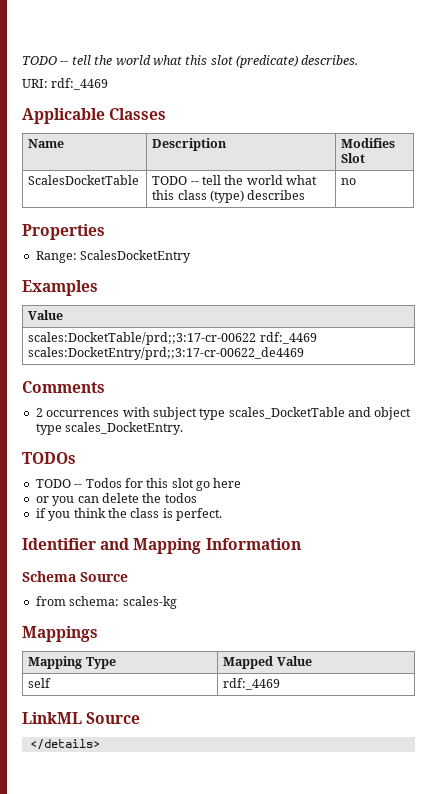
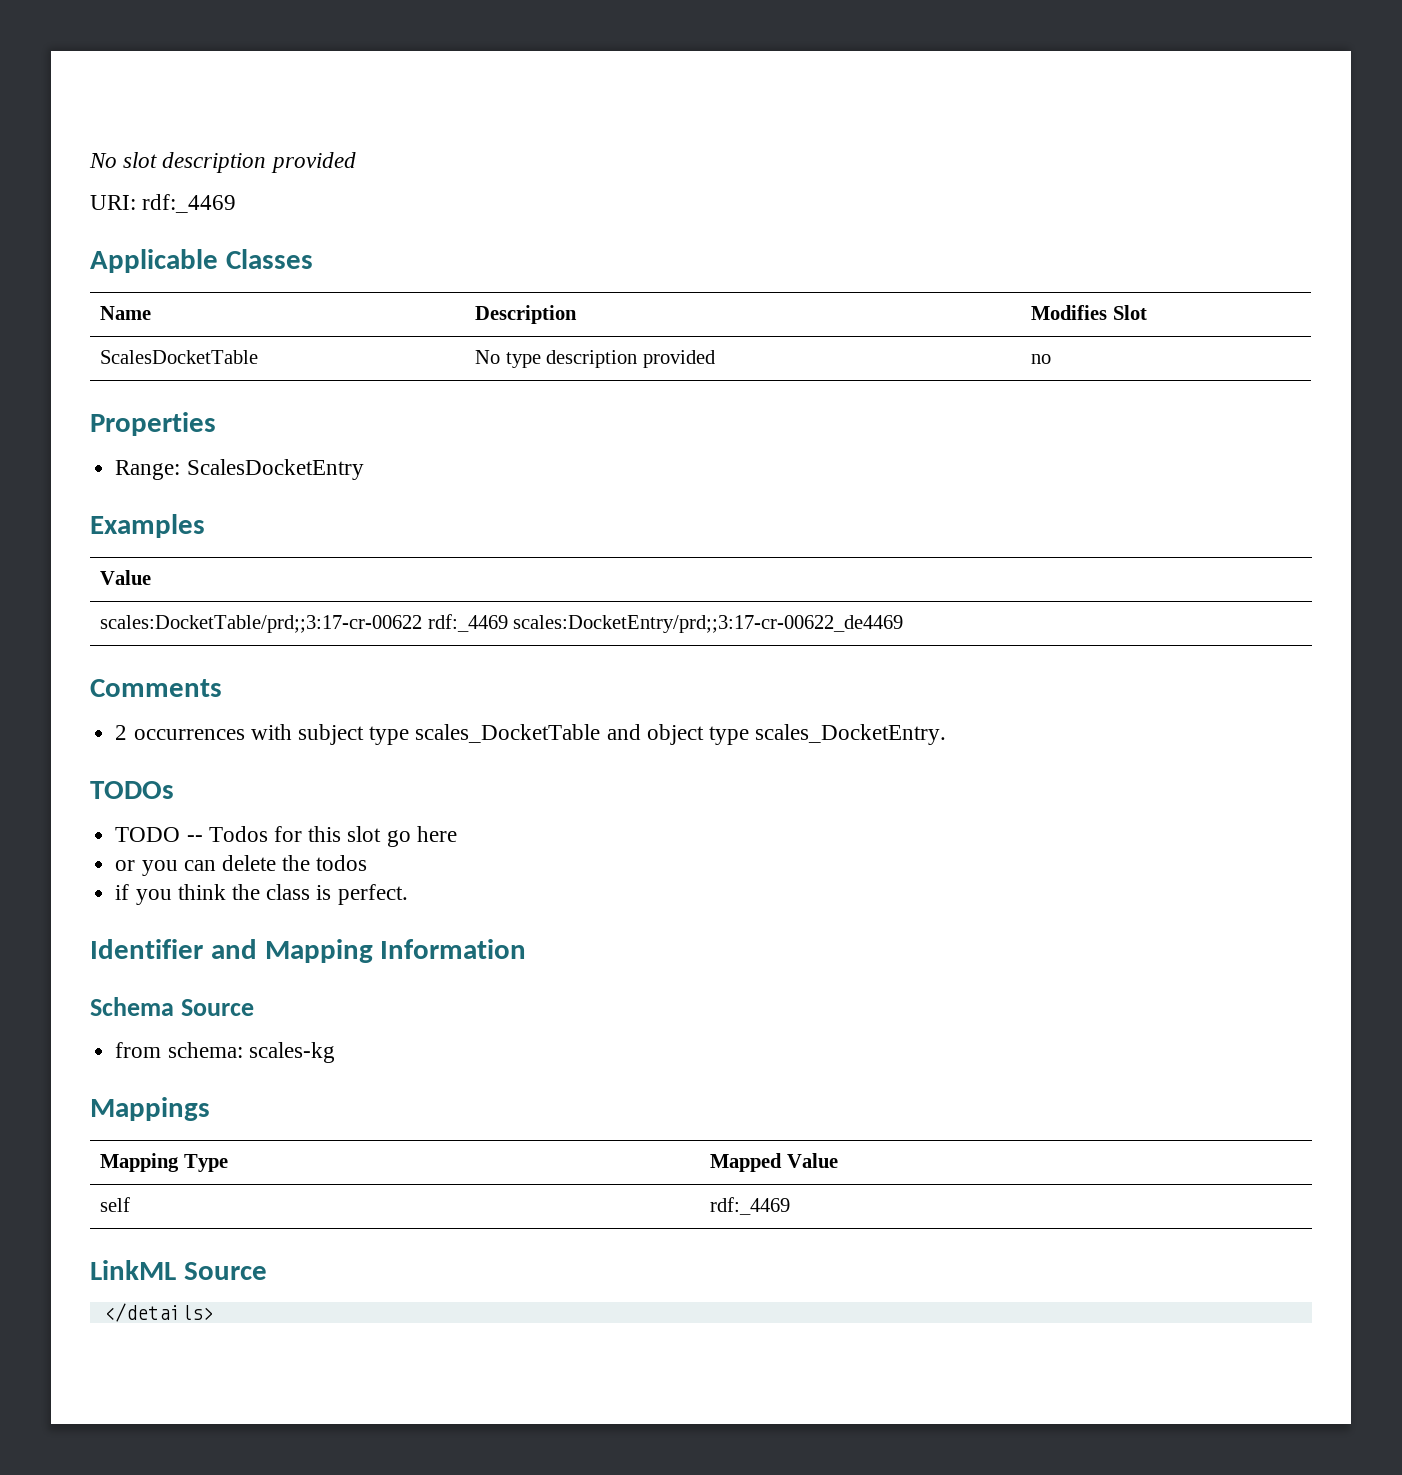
- TODO -- tell the world what this slot (predicate) describes.
+ No slot description provided
- ScalesDocketTable | TODO -- tell the world what this class (type) describes | no
+ ScalesDocketTable | No type description provided | no

